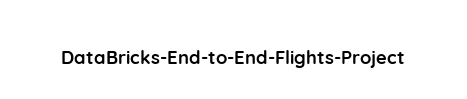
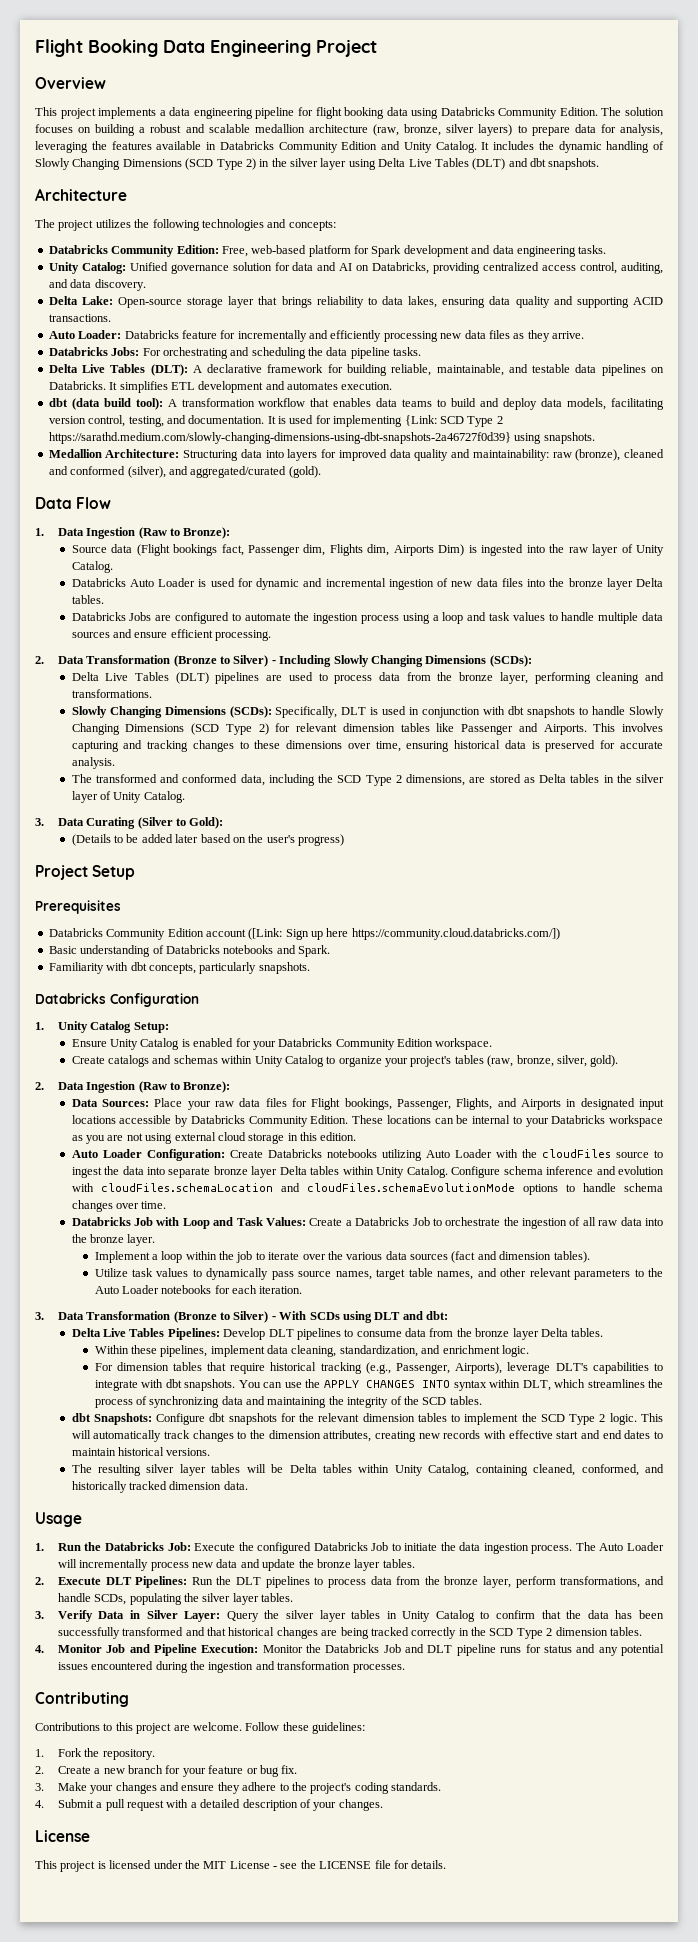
- DataBricks-End-to-End-Flights-Project
+ Flight Booking Data Engineering Project
+ Overview
+ This project implements a data engineering pipeline for flight booking data using Databricks Community Edition. The solution focuses on building a robust and scalable medallion architecture (raw, bronze, silver layers) to prepare data for analysis, leveraging the features available in Databricks Community Edition and Unity Catalog. It includes the dynamic handling of Slowly Changing Dimensions (SCD Type 2) in the silver layer using Delta Live Tables (DLT) and dbt snapshots.
+ Architecture
+ The project utilizes the following technologies and concepts:
+ Databricks Community Edition: Free, web-based platform for Spark development and data engineering tasks.
+ Unity Catalog: Unified governance solution for data and AI on Databricks, providing centralized access control, auditing, and data discovery.
+ Delta Lake: Open-source storage layer that brings reliability to data lakes, ensuring data quality and supporting ACID transactions.
+ Auto Loader: Databricks feature for incrementally and efficiently processing new data files as they arrive.
+ Databricks Jobs: For orchestrating and scheduling the data pipeline tasks.
+ Delta Live Tables (DLT): A declarative framework for building reliable, maintainable, and testable data pipelines on Databricks. It simplifies ETL development and automates execution.
+ dbt (data build tool): A transformation workflow that enables data teams to build and deploy data models, facilitating version control, testing, and documentation. It is used for implementing {Link: SCD Type 2 https://sarathd.medium.com/slowly-changing-dimensions-using-dbt-snapshots-2a46727f0d39} using snapshots.
+ Medallion Architecture: Structuring data into layers for improved data quality and maintainability: raw (bronze), cleaned and conformed (silver), and aggregated/curated (gold).
+ Data Flow
+ 1. Data Ingestion (Raw to Bronze):
+ Source data (Flight bookings fact, Passenger dim, Flights dim, Airports Dim) is ingested into the raw layer of Unity Catalog.
+ Databricks Auto Loader is used for dynamic and incremental ingestion of new data files into the bronze layer Delta tables.
+ Databricks Jobs are configured to automate the ingestion process using a loop and task values to handle multiple data sources and ensure efficient processing.
+ 2. Data Transformation (Bronze to Silver) - Including Slowly Changing Dimensions (SCDs):
+ Delta Live Tables (DLT) pipelines are used to process data from the bronze layer, performing cleaning and transformations.
+ Slowly Changing Dimensions (SCDs): Specifically, DLT is used in conjunction with dbt snapshots to handle Slowly Changing Dimensions (SCD Type 2) for relevant dimension tables like Passenger and Airports. This involves capturing and tracking changes to these dimensions over time, ensuring historical data is preserved for accurate analysis.
+ The transformed and conformed data, including the SCD Type 2 dimensions, are stored as Delta tables in the silver layer of Unity Catalog.
+ 3. Data Curating (Silver to Gold):
+ (Details to be added later based on the user's progress)
+ Project Setup
+ Prerequisites
+ Databricks Community Edition account ([Link: Sign up here https://community.cloud.databricks.com/])
+ Basic understanding of Databricks notebooks and Spark.
+ Familiarity with dbt concepts, particularly snapshots.
+ Databricks Configuration
+ 1. Unity Catalog Setup:
+ Ensure Unity Catalog is enabled for your Databricks Community Edition workspace.
+ Create catalogs and schemas within Unity Catalog to organize your project's tables (raw, bronze, silver, gold).
+ 2. Data Ingestion (Raw to Bronze):
+ Data Sources: Place your raw data files for Flight bookings, Passenger, Flights, and Airports in designated input locations accessible by Databricks Community Edition. These locations can be internal to your Databricks workspace as you are not using external cloud storage in this edition.
+ Auto Loader Configuration: Create Databricks notebooks utilizing Auto Loader with the cloudFiles source to ingest the data into separate bronze layer Delta tables within Unity Catalog. Configure schema inference and evolution with cloudFiles.schemaLocation and cloudFiles.schemaEvolutionMode options to handle schema changes over time.
+ Databricks Job with Loop and Task Values: Create a Databricks Job to orchestrate the ingestion of all raw data into the bronze layer.
+ Implement a loop within the job to iterate over the various data sources (fact and dimension tables).
+ Utilize task values to dynamically pass source names, target table names, and other relevant parameters to the Auto Loader notebooks for each iteration.
+ 3. Data Transformation (Bronze to Silver) - With SCDs using DLT and dbt:
+ Delta Live Tables Pipelines: Develop DLT pipelines to consume data from the bronze layer Delta tables.
+ Within these pipelines, implement data cleaning, standardization, and enrichment logic.
+ For dimension tables that require historical tracking (e.g., Passenger, Airports), leverage DLT's capabilities to integrate with dbt snapshots. You can use the APPLY CHANGES INTO syntax within DLT, which streamlines the process of synchronizing data and maintaining the integrity of the SCD tables.
+ dbt Snapshots: Configure dbt snapshots for the relevant dimension tables to implement the SCD Type 2 logic. This will automatically track changes to the dimension attributes, creating new records with effective start and end dates to maintain historical versions.
+ The resulting silver layer tables will be Delta tables within Unity Catalog, containing cleaned, conformed, and historically tracked dimension data.
+ Usage
+ 1. Run the Databricks Job: Execute the configured Databricks Job to initiate the data ingestion process. The Auto Loader will incrementally process new data and update the bronze layer tables.
+ 2. Execute DLT Pipelines: Run the DLT pipelines to process data from the bronze layer, perform transformations, and handle SCDs, populating the silver layer tables.
+ 3. Verify Data in Silver Layer: Query the silver layer tables in Unity Catalog to confirm that the data has been successfully transformed and that historical changes are being tracked correctly in the SCD Type 2 dimension tables.
+ 4. Monitor Job and Pipeline Execution: Monitor the Databricks Job and DLT pipeline runs for status and any potential issues encountered during the ingestion and transformation processes.
+ Contributing
+ Contributions to this project are welcome. Follow these guidelines:
+ 1. Fork the repository.
+ 2. Create a new branch for your feature or bug fix.
+ 3. Make your changes and ensure they adhere to the project's coding standards.
+ 4. Submit a pull request with a detailed description of your changes.
+ License
+ This project is licensed under the MIT License - see the LICENSE file for details.

